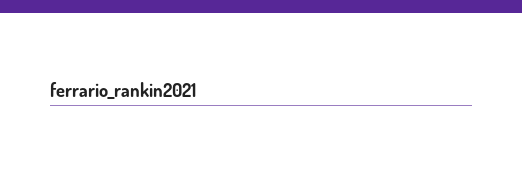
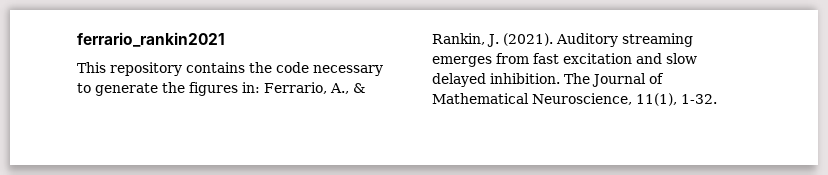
+ This repository contains the code necessary to generate the figures in: Ferrario, A., & Rankin, J. (2021). Auditory streaming emerges from fast excitation and slow delayed inhibition. The Journal of Mathematical Neuroscience, 11(1), 1-32.

